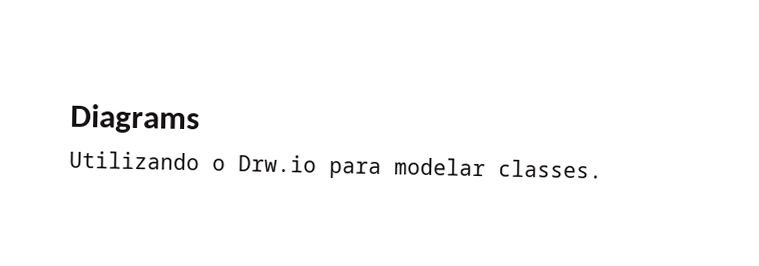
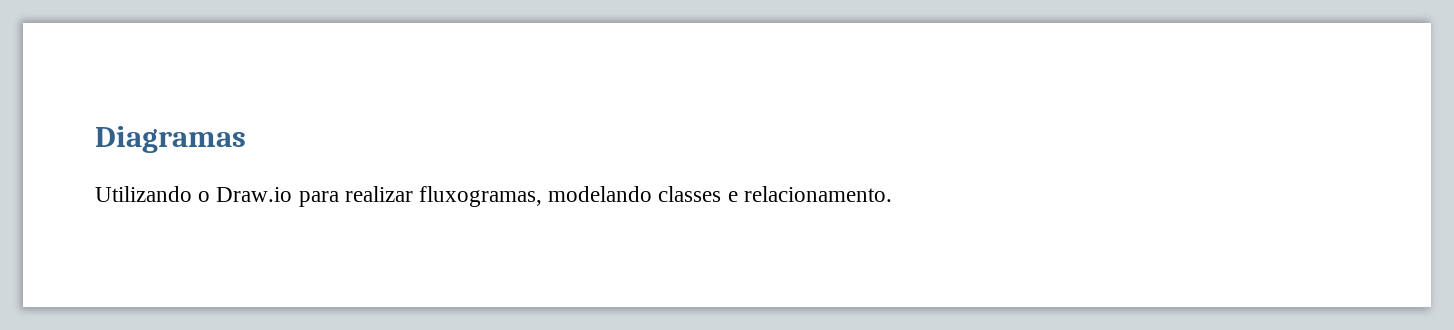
- Diagrams
+ Diagramas
- Utilizando o Drw.io para modelar classes.
+ Utilizando o Draw.io para realizar fluxogramas, modelando classes e relacionamento.

